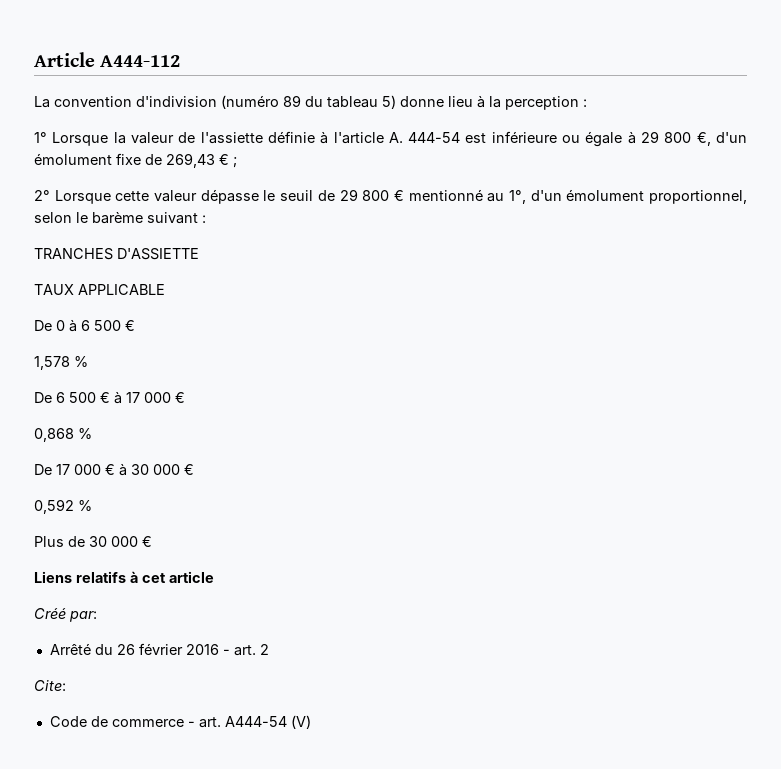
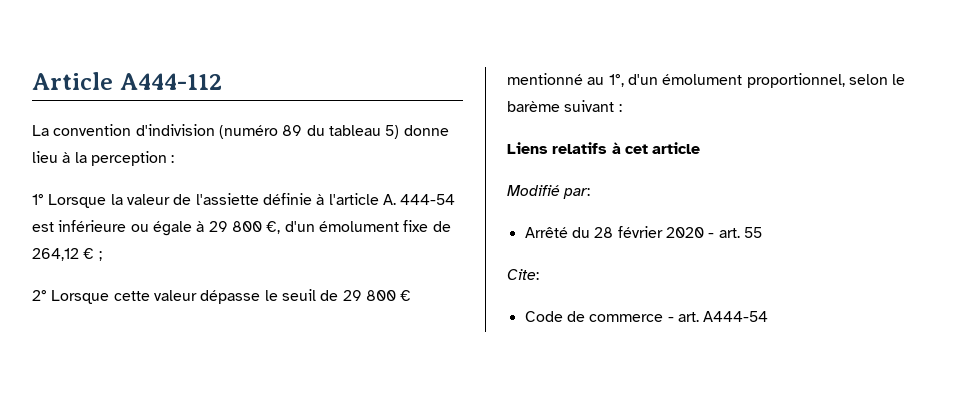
- 1° Lorsque la valeur de l'assiette définie à l'article A. 444-54 est inférieure ou égale à 29 800 €, d'un émolument fixe de 269,43 € ;
+ 1° Lorsque la valeur de l'assiette définie à l'article A. 444-54 est inférieure ou égale à 29 800 €, d'un émolument fixe de 264,12 € ;
- TRANCHES D'ASSIETTE
- TAUX APPLICABLE
- De 0 à 6 500 €
- 1,578 %
- De 6 500 € à 17 000 €
- 0,868 %
- De 17 000 € à 30 000 €
- 0,592 %
- Plus de 30 000 €
- Créé par:
+ Modifié par:
- Arrêté du 26 février 2016 - art. 2
+ Arrêté du 28 février 2020 - art. 55
- Code de commerce - art. A444-54 (V)
+ Code de commerce - art. A444-54

